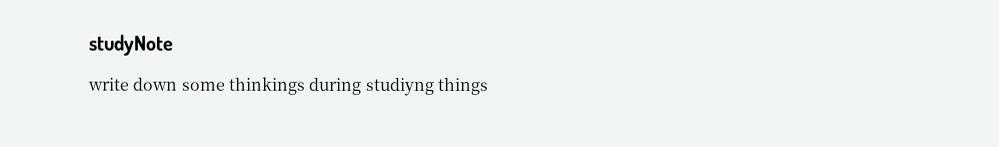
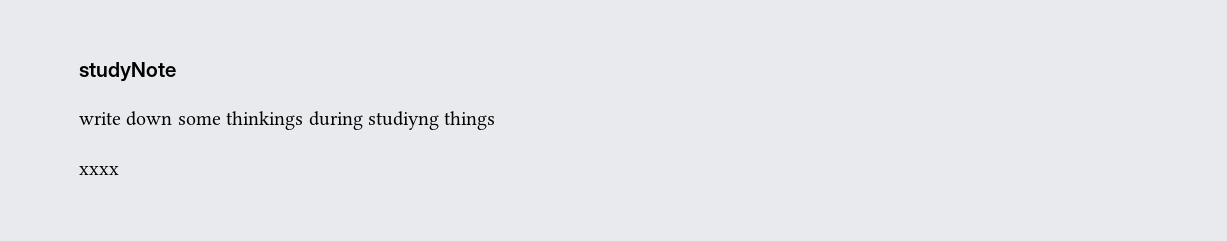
+ xxxx

